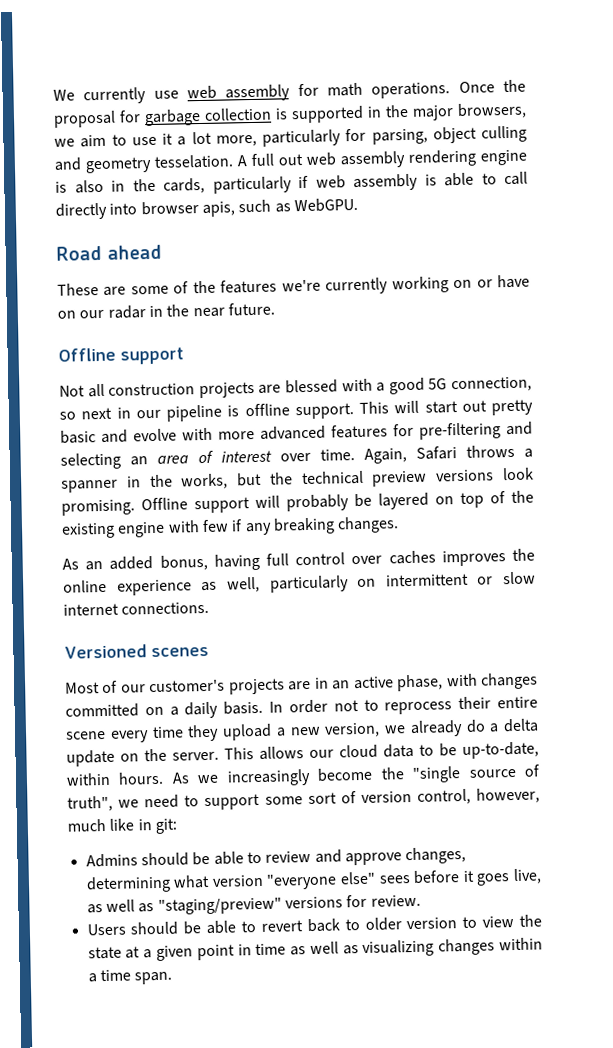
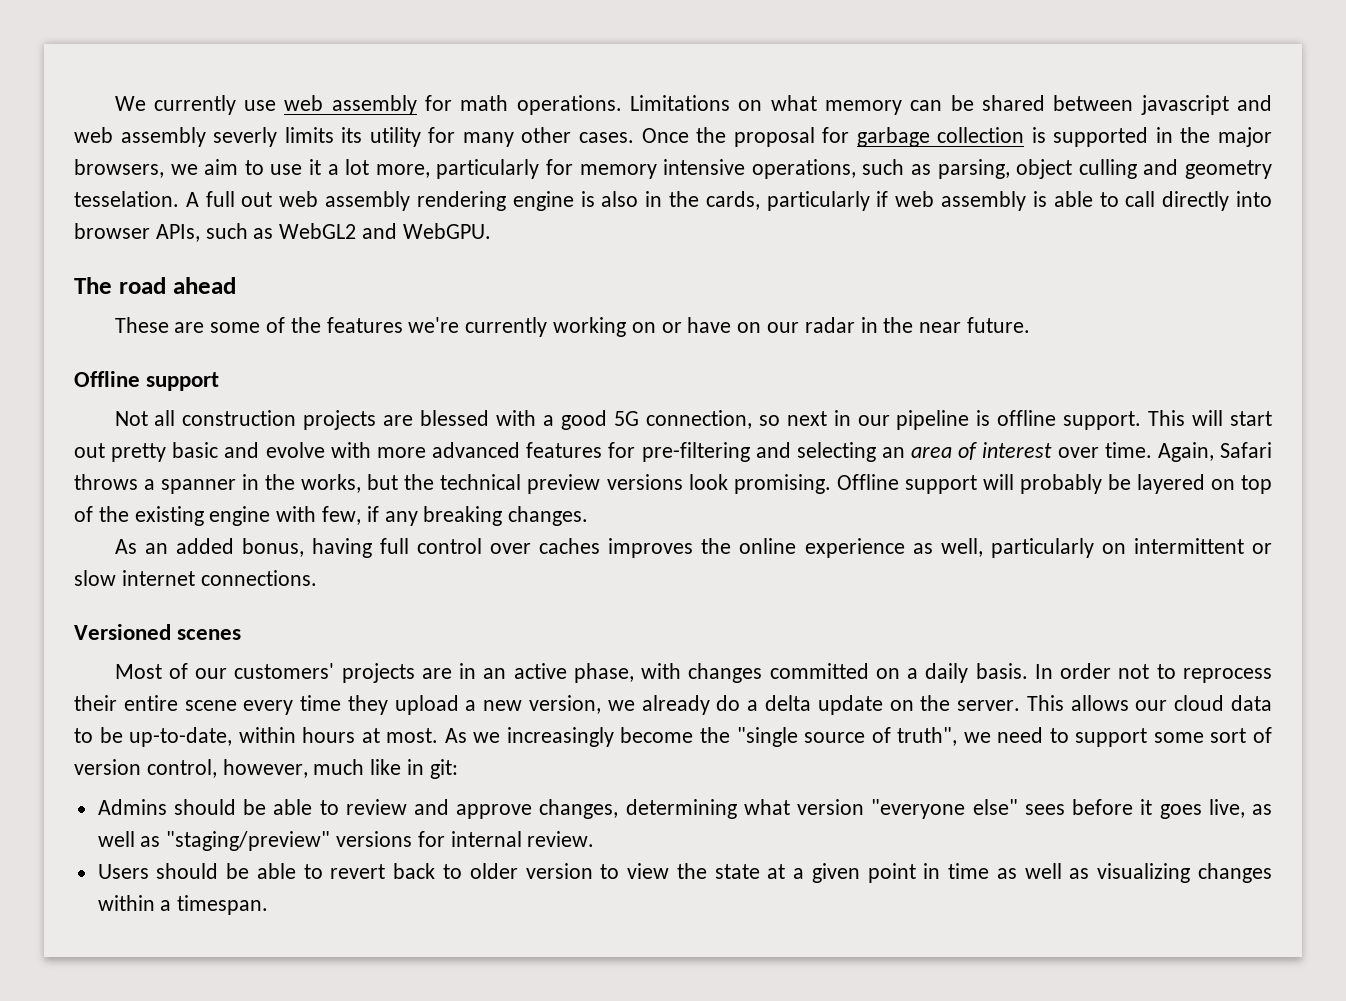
+ Limitations on what memory can be shared between javascript and web assembly severly limits its utility for many other cases.
- Once the proposal for garbage collection is supported in the major browsers, we aim to use it a lot more, particularly for parsing, object culling and geometry tesselation.
+ Once the proposal for garbage collection is supported in the major browsers, we aim to use it a lot more, particularly for memory intensive operations, such as parsing, object culling and geometry tesselation.
- A full out web assembly rendering engine is also in the cards, particularly if web assembly is able to call directly into browser apis, such as WebGPU.
+ A full out web assembly rendering engine is also in the cards, particularly if web assembly is able to call directly into browser APIs, such as WebGL2 and WebGPU.
- Road ahead
+ The road ahead
- Offline support will probably be layered on top of the existing engine with few if any breaking changes.
+ Offline support will probably be layered on top of the existing engine with few, if any breaking changes.
- Most of our customer's projects are in an active phase, with changes committed on a daily basis.
+ Most of our customers' projects are in an active phase, with changes committed on a daily basis.
- This allows our cloud data to be up-to-date, within hours.
+ This allows our cloud data to be up-to-date, within hours at most.
- Admins should be able to review and approve changes, determining what version "everyone else" sees before it goes live, as well as "staging/preview" versions for review.
+ Admins should be able to review and approve changes, determining what version "everyone else" sees before it goes live, as well as "staging/preview" versions for internal review.
- Users should be able to revert back to older version to view the state at a given point in time as well as visualizing changes within a time span.
+ Users should be able to revert back to older version to view the state at a given point in time as well as visualizing changes within a timespan.

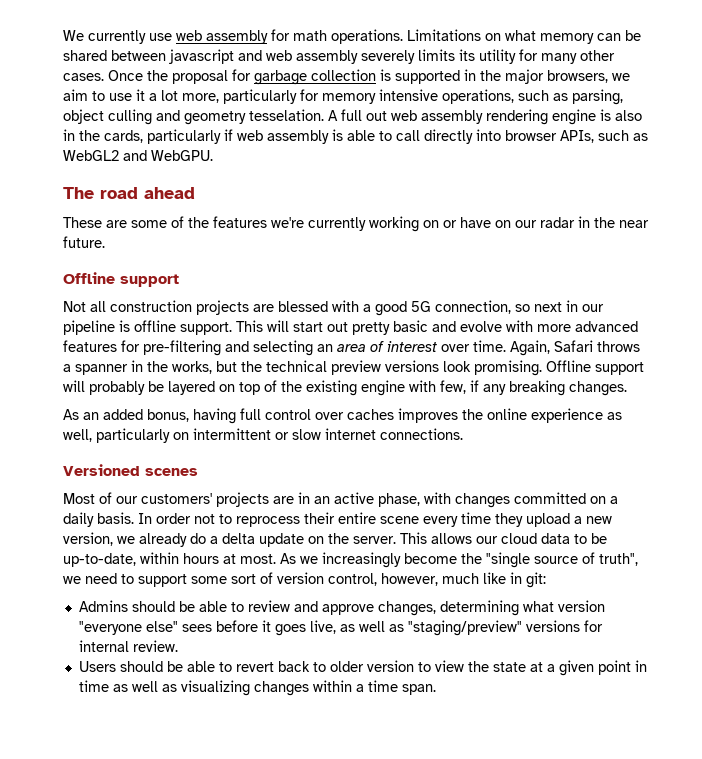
- Limitations on what memory can be shared between javascript and web assembly severly limits its utility for many other cases.
+ Limitations on what memory can be shared between javascript and web assembly severely limits its utility for many other cases.
- Users should be able to revert back to older version to view the state at a given point in time as well as visualizing changes within a timespan.
+ Users should be able to revert back to older version to view the state at a given point in time as well as visualizing changes within a time span.

